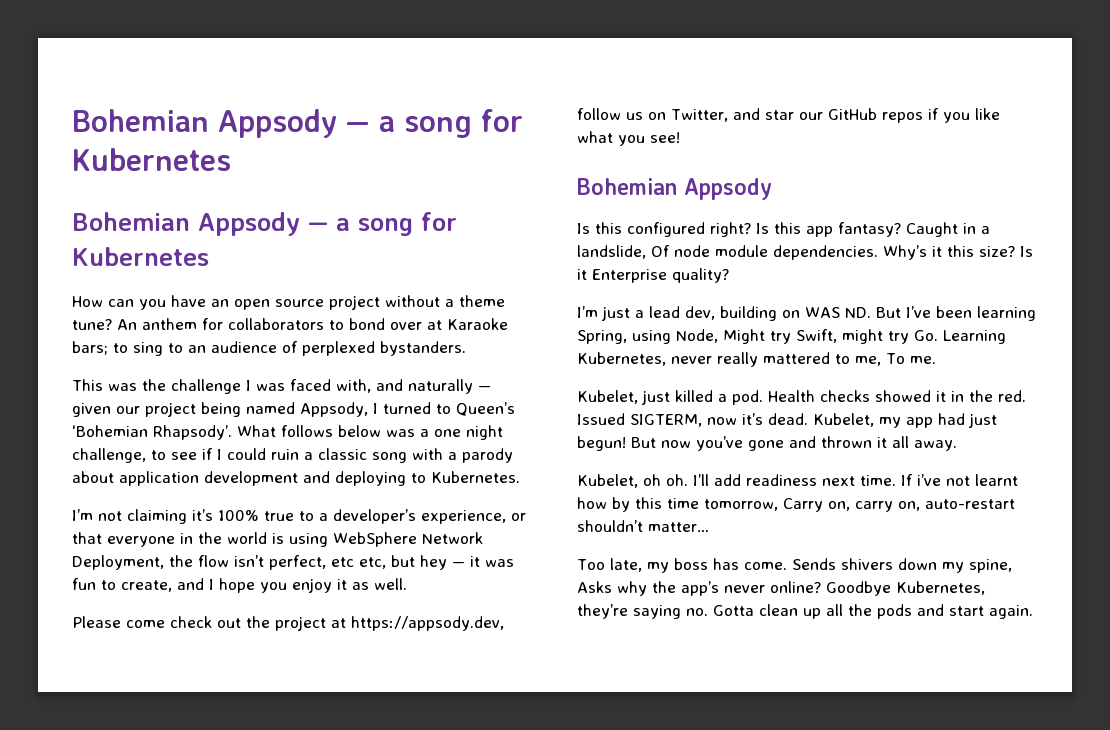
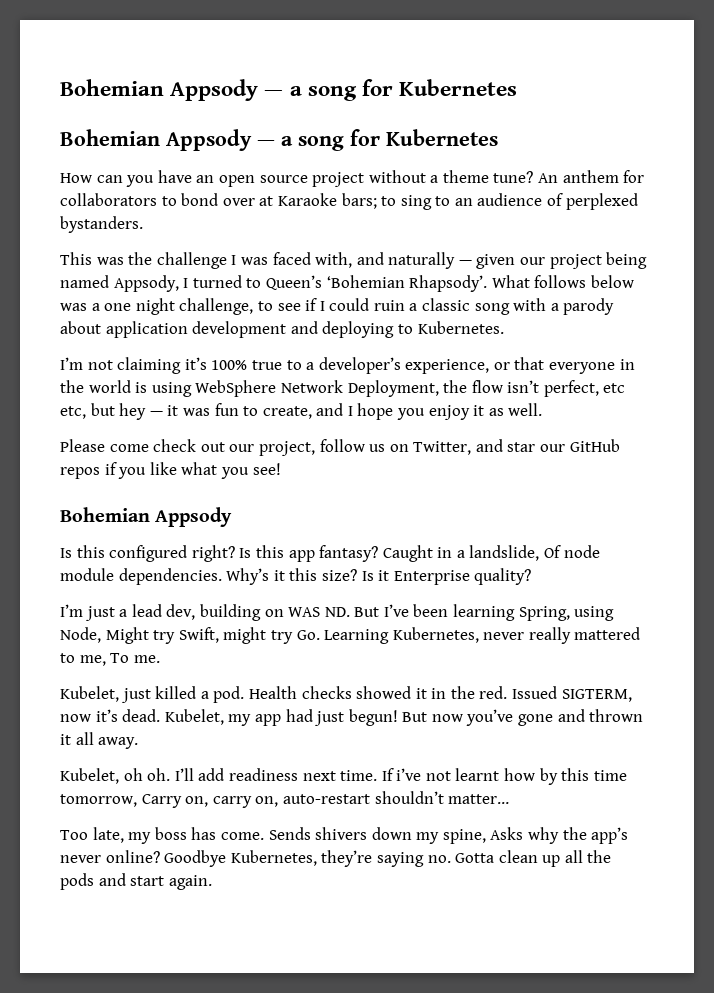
- Please come check out the project at https://appsody.dev, follow us on Twitter, and star our GitHub repos if you like what you see!
+ Please come check out our project, follow us on Twitter, and star our GitHub repos if you like what you see!

